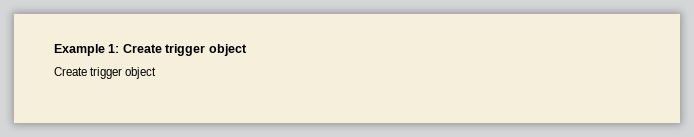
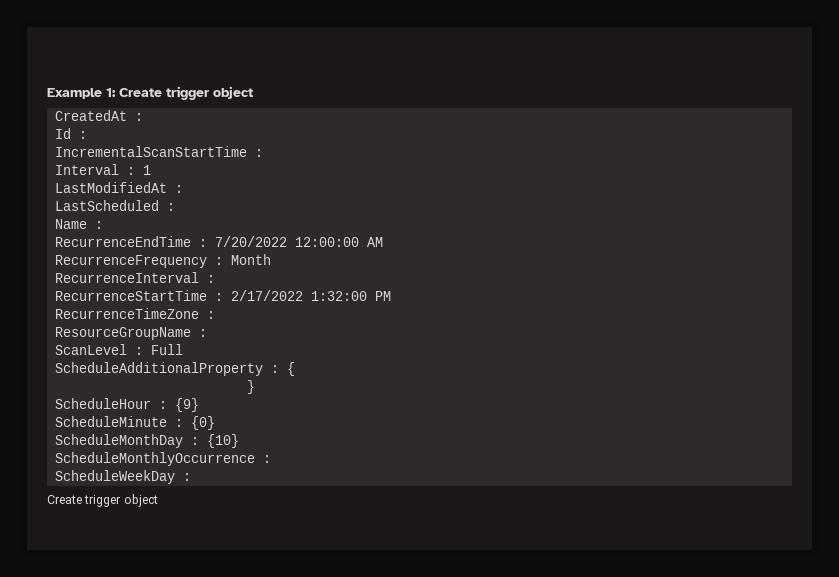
+ CreatedAt :
+ Id :
+ IncrementalScanStartTime :
+ Interval : 1
+ LastModifiedAt :
+ LastScheduled :
+ Name :
+ RecurrenceEndTime : 7/20/2022 12:00:00 AM
+ RecurrenceFrequency : Month
+ RecurrenceInterval :
+ RecurrenceStartTime : 2/17/2022 1:32:00 PM
+ RecurrenceTimeZone :
+ ResourceGroupName :
+ ScanLevel : Full
+ ScheduleAdditionalProperty : {
+ }
+ ScheduleHour : {9}
+ ScheduleMinute : {0}
+ ScheduleMonthDay : {10}
+ ScheduleMonthlyOccurrence :
+ ScheduleWeekDay :

